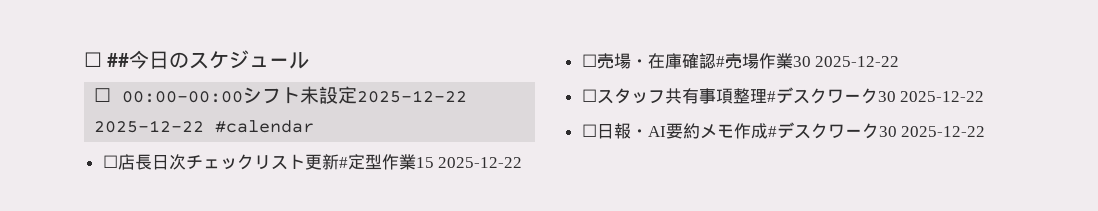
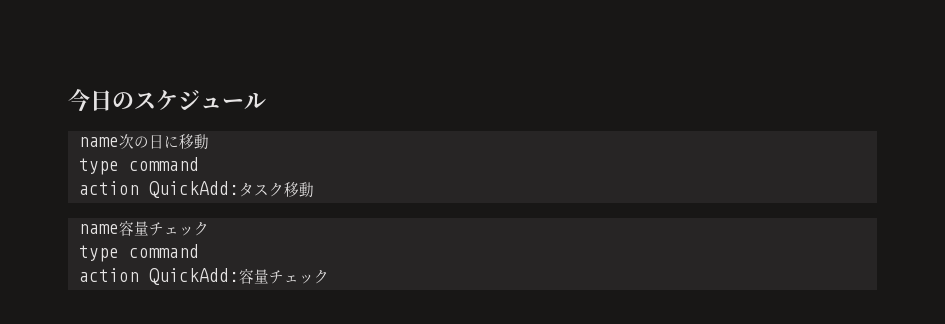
- ☐ ##今日のスケジュール
+ 今日のスケジュール
- ☐ 00:00-00:00シフト未設定2025-12-22 2025-12-22 #calendar
- ☐店長日次チェックリスト更新#定型作業15 2025-12-22
- ☐売場・在庫確認#売場作業30 2025-12-22
- ☐スタッフ共有事項整理#デスクワーク30 2025-12-22
- ☐日報・AI要約メモ作成#デスクワーク30 2025-12-22
+ name次の日に移動
+ type command
+ action QuickAdd:タスク移動
+ name容量チェック
+ type command
+ action QuickAdd:容量チェック

